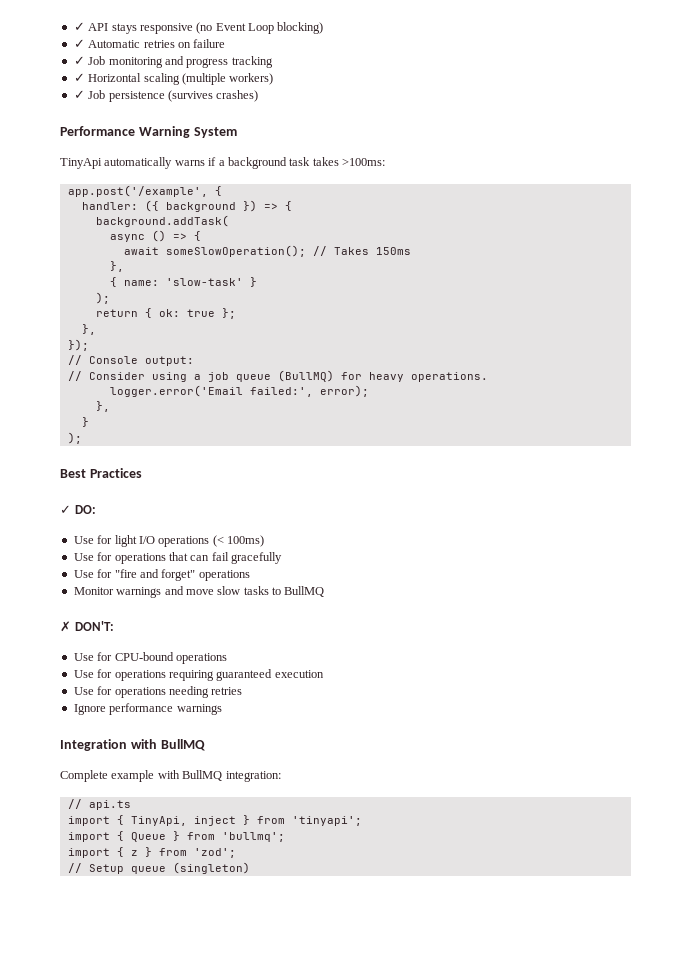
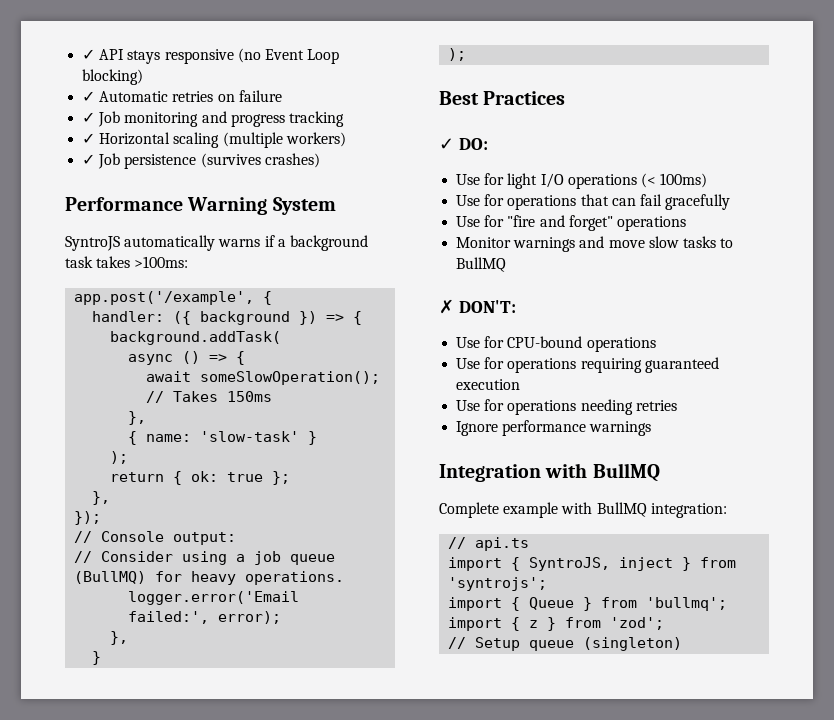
- TinyApi automatically warns if a background task takes >100ms:
+ SyntroJS automatically warns if a background task takes >100ms:
- import { TinyApi, inject } from 'tinyapi';
+ import { SyntroJS, inject } from 'syntrojs';

